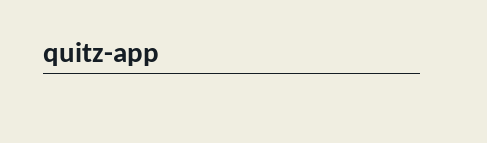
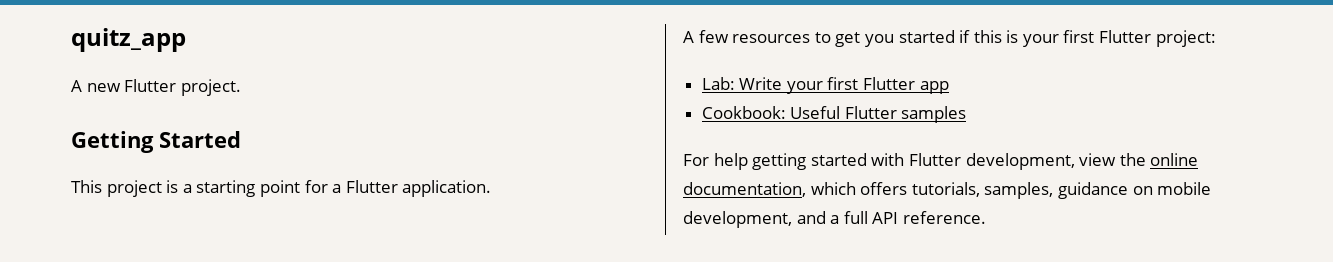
- quitz-app
+ quitz_app
+ A new Flutter project.
+ Getting Started
+ This project is a starting point for a Flutter application.
+ A few resources to get you started if this is your first Flutter project:
+ Lab: Write your first Flutter app
+ Cookbook: Useful Flutter samples
+ For help getting started with Flutter development, view the online documentation, which offers tutorials, samples, guidance on mobile development, and a full API reference.

